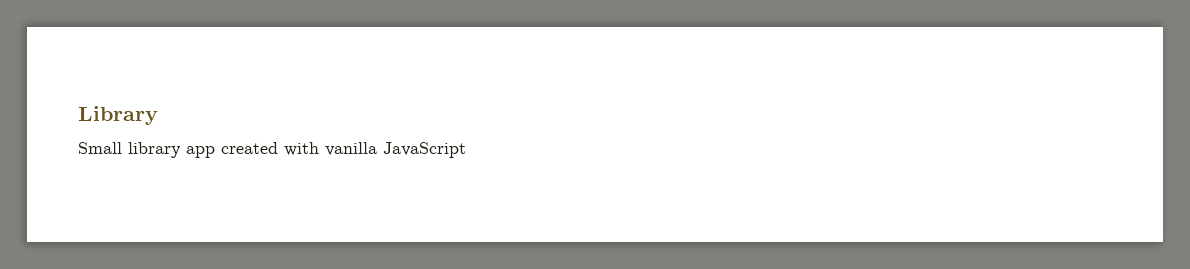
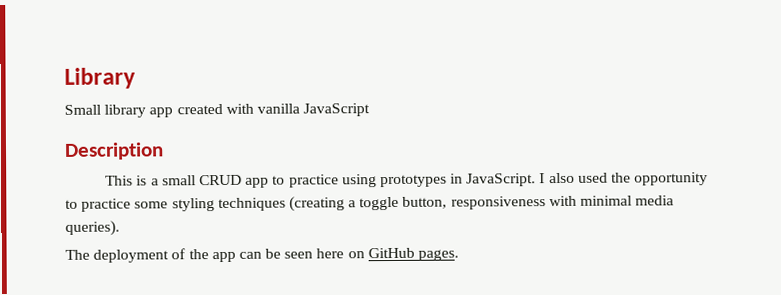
+ Description
+ This is a small CRUD app to practice using prototypes in JavaScript. I also used the opportunity to practice some styling techniques (creating a toggle button, responsiveness with minimal media queries).
+ The deployment of the app can be seen here on GitHub pages.

